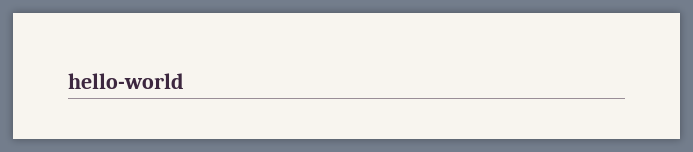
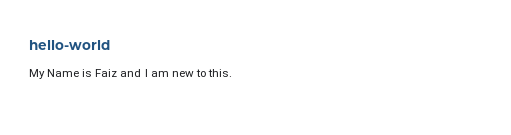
+ My Name is Faiz and I am new to this.

